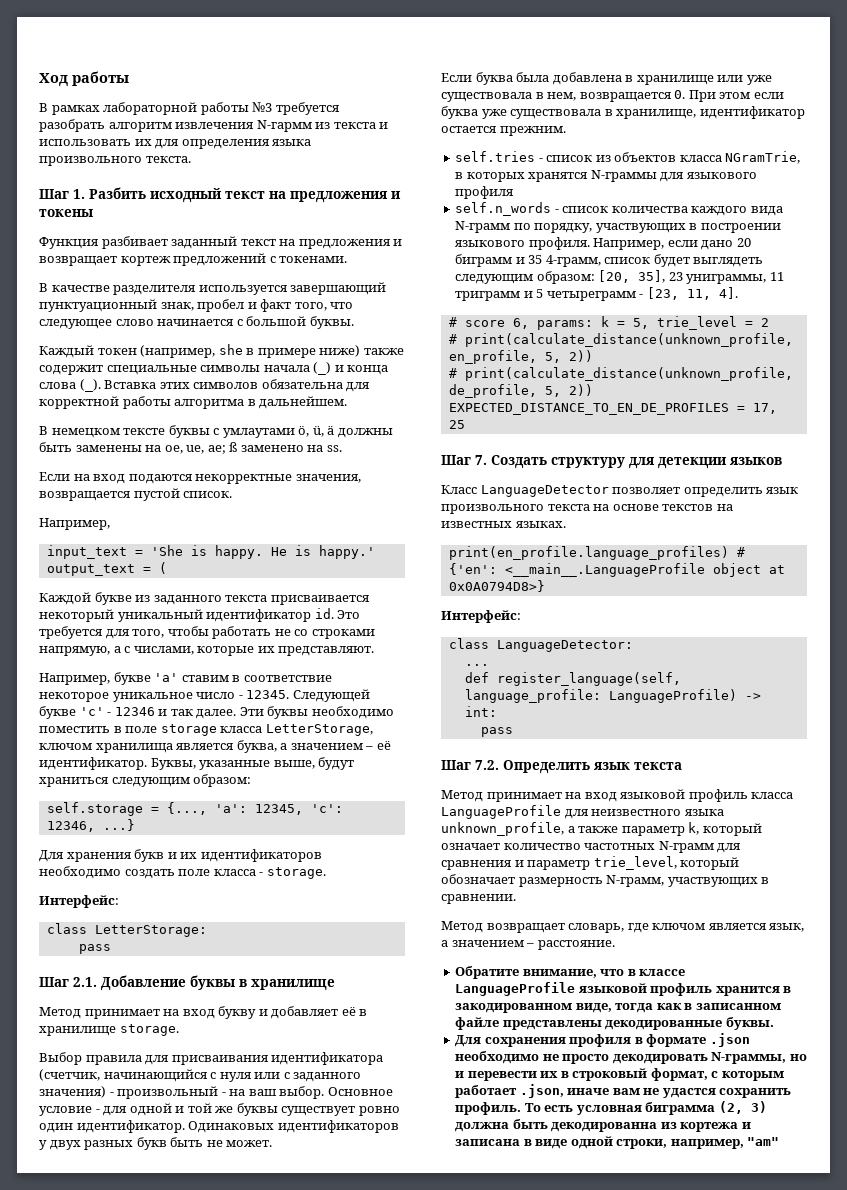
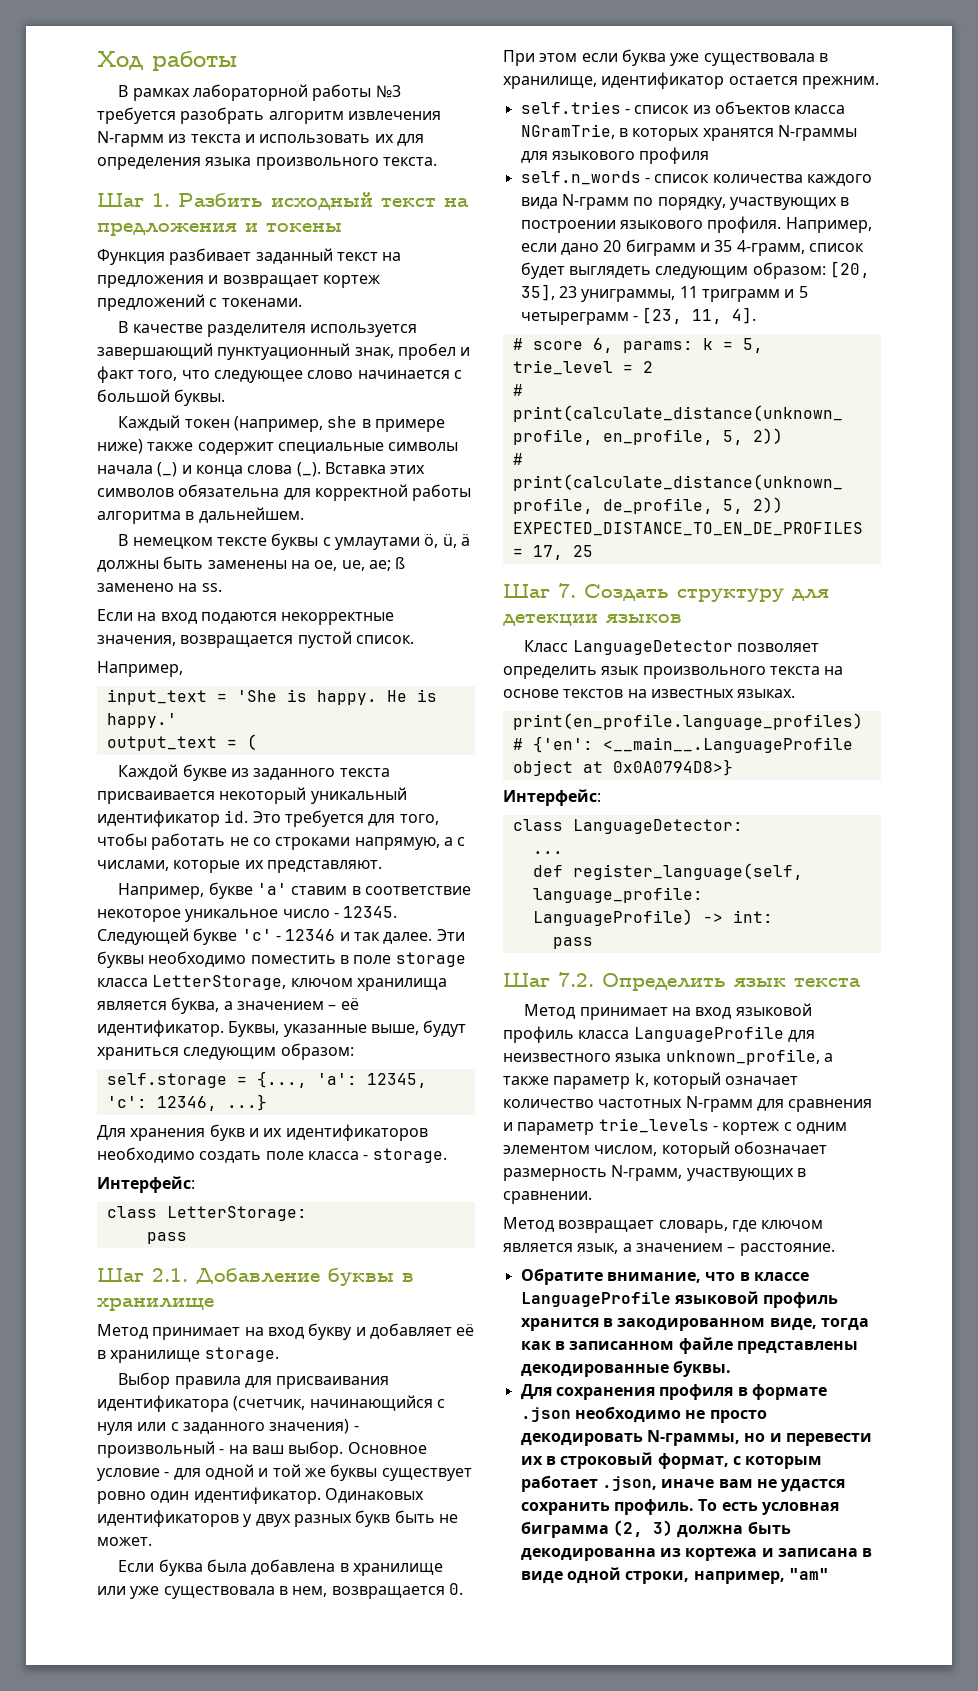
- Метод принимает на вход языковой профиль класса LanguageProfile для неизвестного языка unknown_profile, а также параметр k, который означает количество частотных N-грамм для сравнения и параметр trie_level, который обозначает размерность N-грамм, участвующих в сравнении.
+ Метод принимает на вход языковой профиль класса LanguageProfile для неизвестного языка unknown_profile, а также параметр k, который означает количество частотных N-грамм для сравнения и параметр trie_levels - кортеж с одним элементом числом, который обозначает размерность N-грамм, участвующих в сравнении.

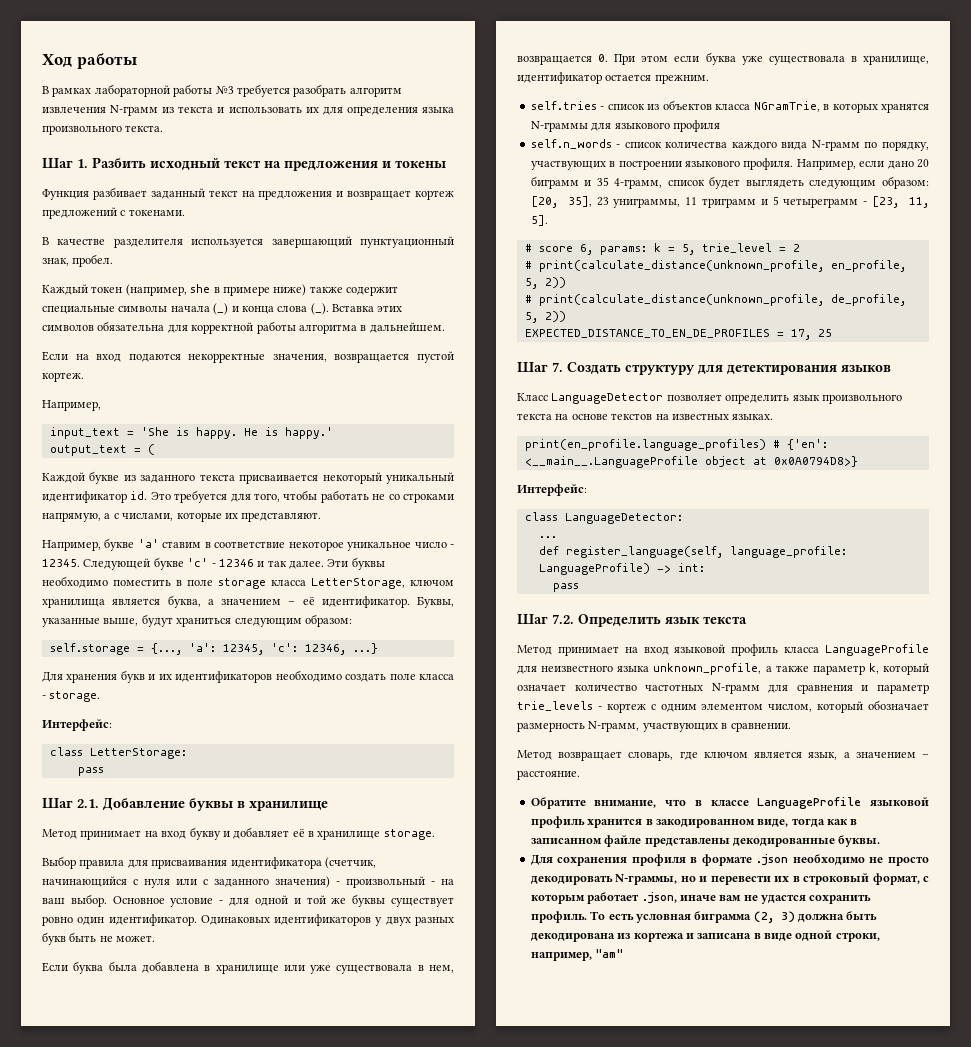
- В рамках лабораторной работы №3 требуется разобрать алгоритм извлечения N-гармм из текста и использовать их для определения языка произвольного текста.
+ В рамках лабораторной работы №3 требуется разобрать алгоритм извлечения N-грамм из текста и использовать их для определения языка произвольного текста.
- В качестве разделителя используется завершающий пунктуационный знак, пробел и факт того, что следующее слово начинается с большой буквы.
+ В качестве разделителя используется завершающий пунктуационный знак, пробел.
- В немецком тексте буквы с умлаутами ö, ü, ä должны быть заменены на oe, ue, ae; ß заменено на ss.
- Если на вход подаются некорректные значения, возвращается пустой список.
+ Если на вход подаются некорректные значения, возвращается пустой кортеж.
- Например, если дано 20 биграмм и 35 4-грамм, список будет выглядеть следующим образом: [20, 35], 23 униграммы, 11 триграмм и 5 четыреграмм - [23, 11, 4].
+ Например, если дано 20 биграмм и 35 4-грамм, список будет выглядеть следующим образом: [20, 35], 23 униграммы, 11 триграмм и 5 четыреграмм - [23, 11, 5].
- Шаг 7. Создать структуру для детекции языков
+ Шаг 7. Создать структуру для детектирования языков
- То есть условная биграмма (2, 3) должна быть декодированна из кортежа и записана в виде одной строки, например, "am"
+ То есть условная биграмма (2, 3) должна быть декодирована из кортежа и записана в виде одной строки, например, "am"

